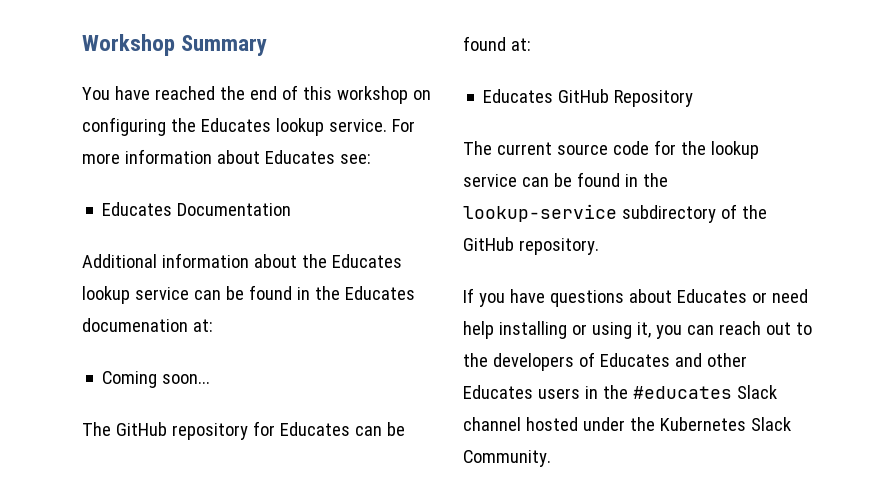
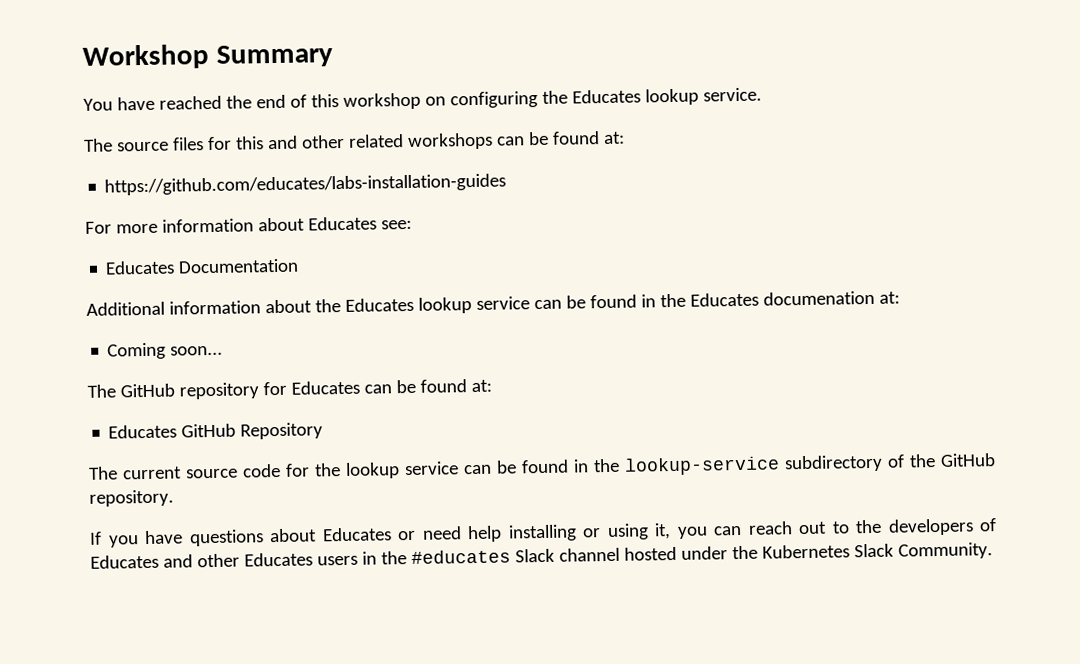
- You have reached the end of this workshop on configuring the Educates lookup service. For more information about Educates see:
+ You have reached the end of this workshop on configuring the Educates lookup service.
+ The source files for this and other related workshops can be found at:
+ https://github.com/educates/labs-installation-guides
+ For more information about Educates see:

